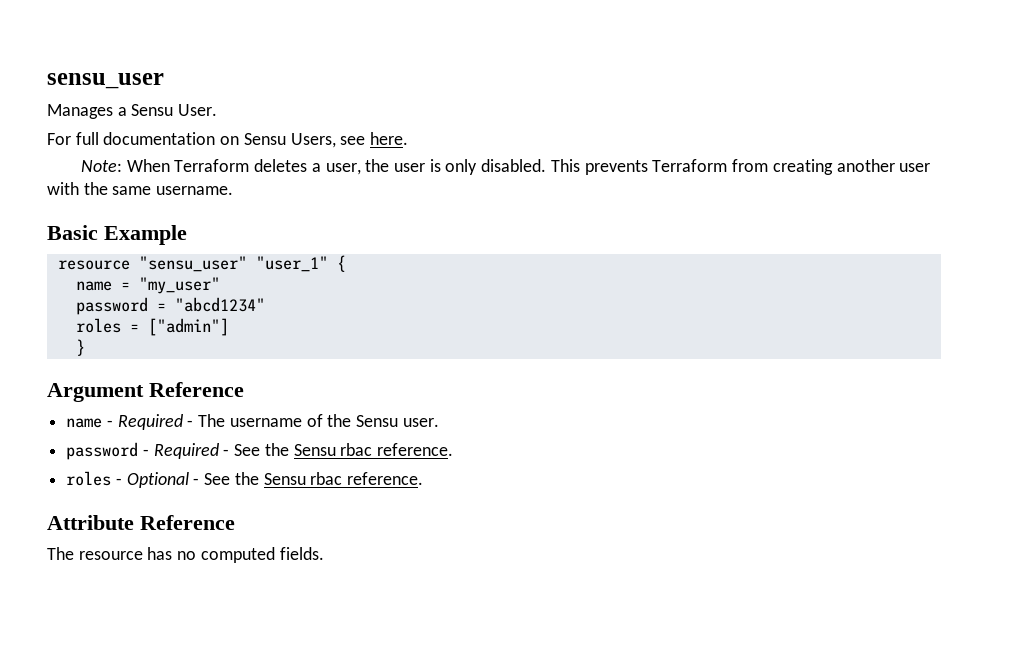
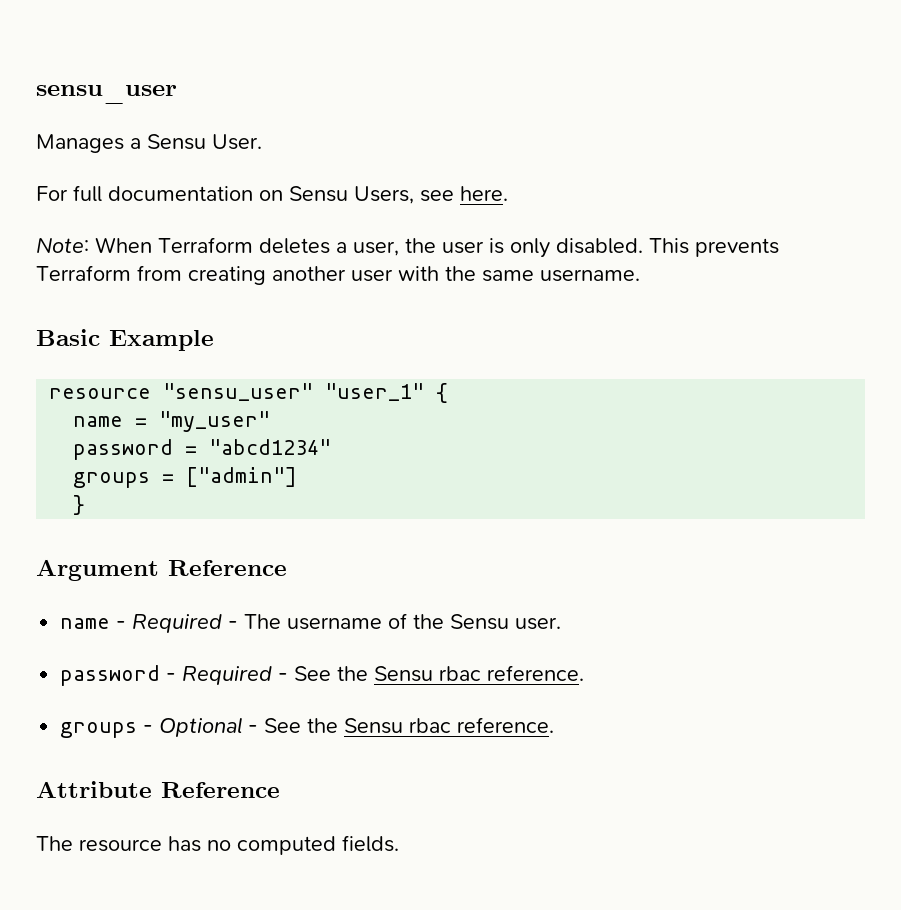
- roles = ["admin"]
+ groups = ["admin"]
- roles - Optional - See the Sensu rbac reference.
+ groups - Optional - See the Sensu rbac reference.

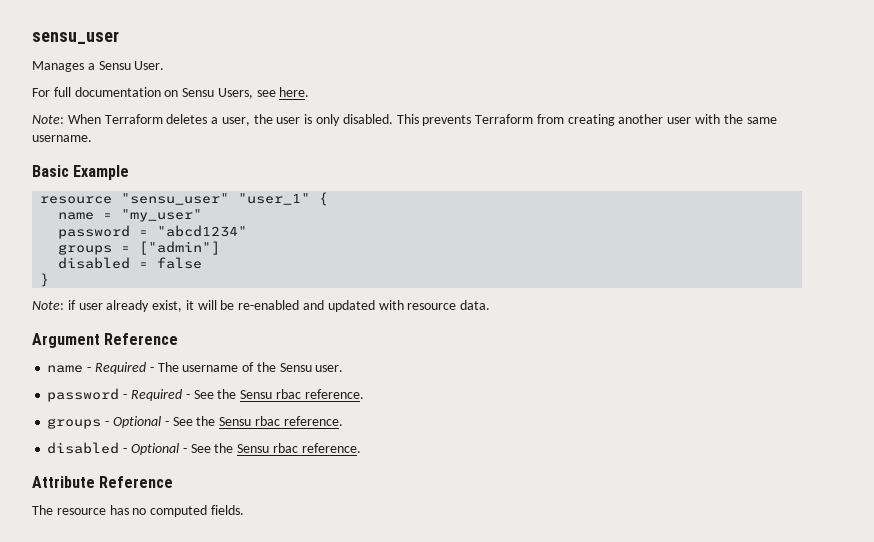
+ disabled = false
  }
+ Note: if user already exist, it will be re-enabled and updated with resource data.
+ disabled - Optional - See the Sensu rbac reference.

